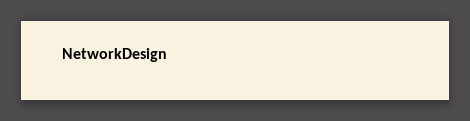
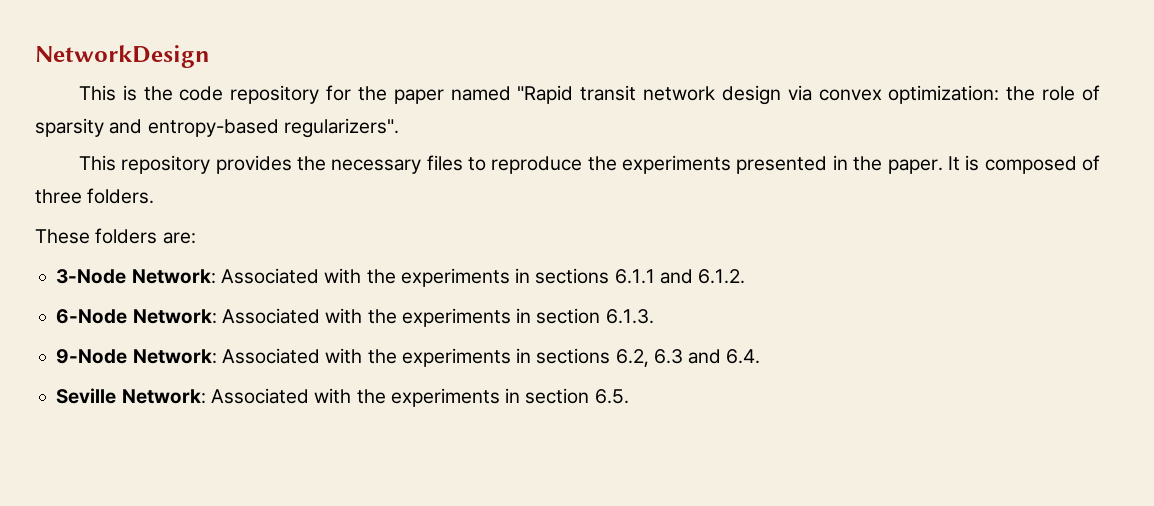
+ This is the code repository for the paper named "Rapid transit network design via convex optimization: the role of sparsity and entropy-based regularizers".
+ This repository provides the necessary files to reproduce the experiments presented in the paper. It is composed of three folders.
+ These folders are:
+ 3-Node Network: Associated with the experiments in sections 6.1.1 and 6.1.2.
+ 6-Node Network: Associated with the experiments in section 6.1.3.
+ 9-Node Network: Associated with the experiments in sections 6.2, 6.3 and 6.4.
+ Seville Network: Associated with the experiments in section 6.5.

